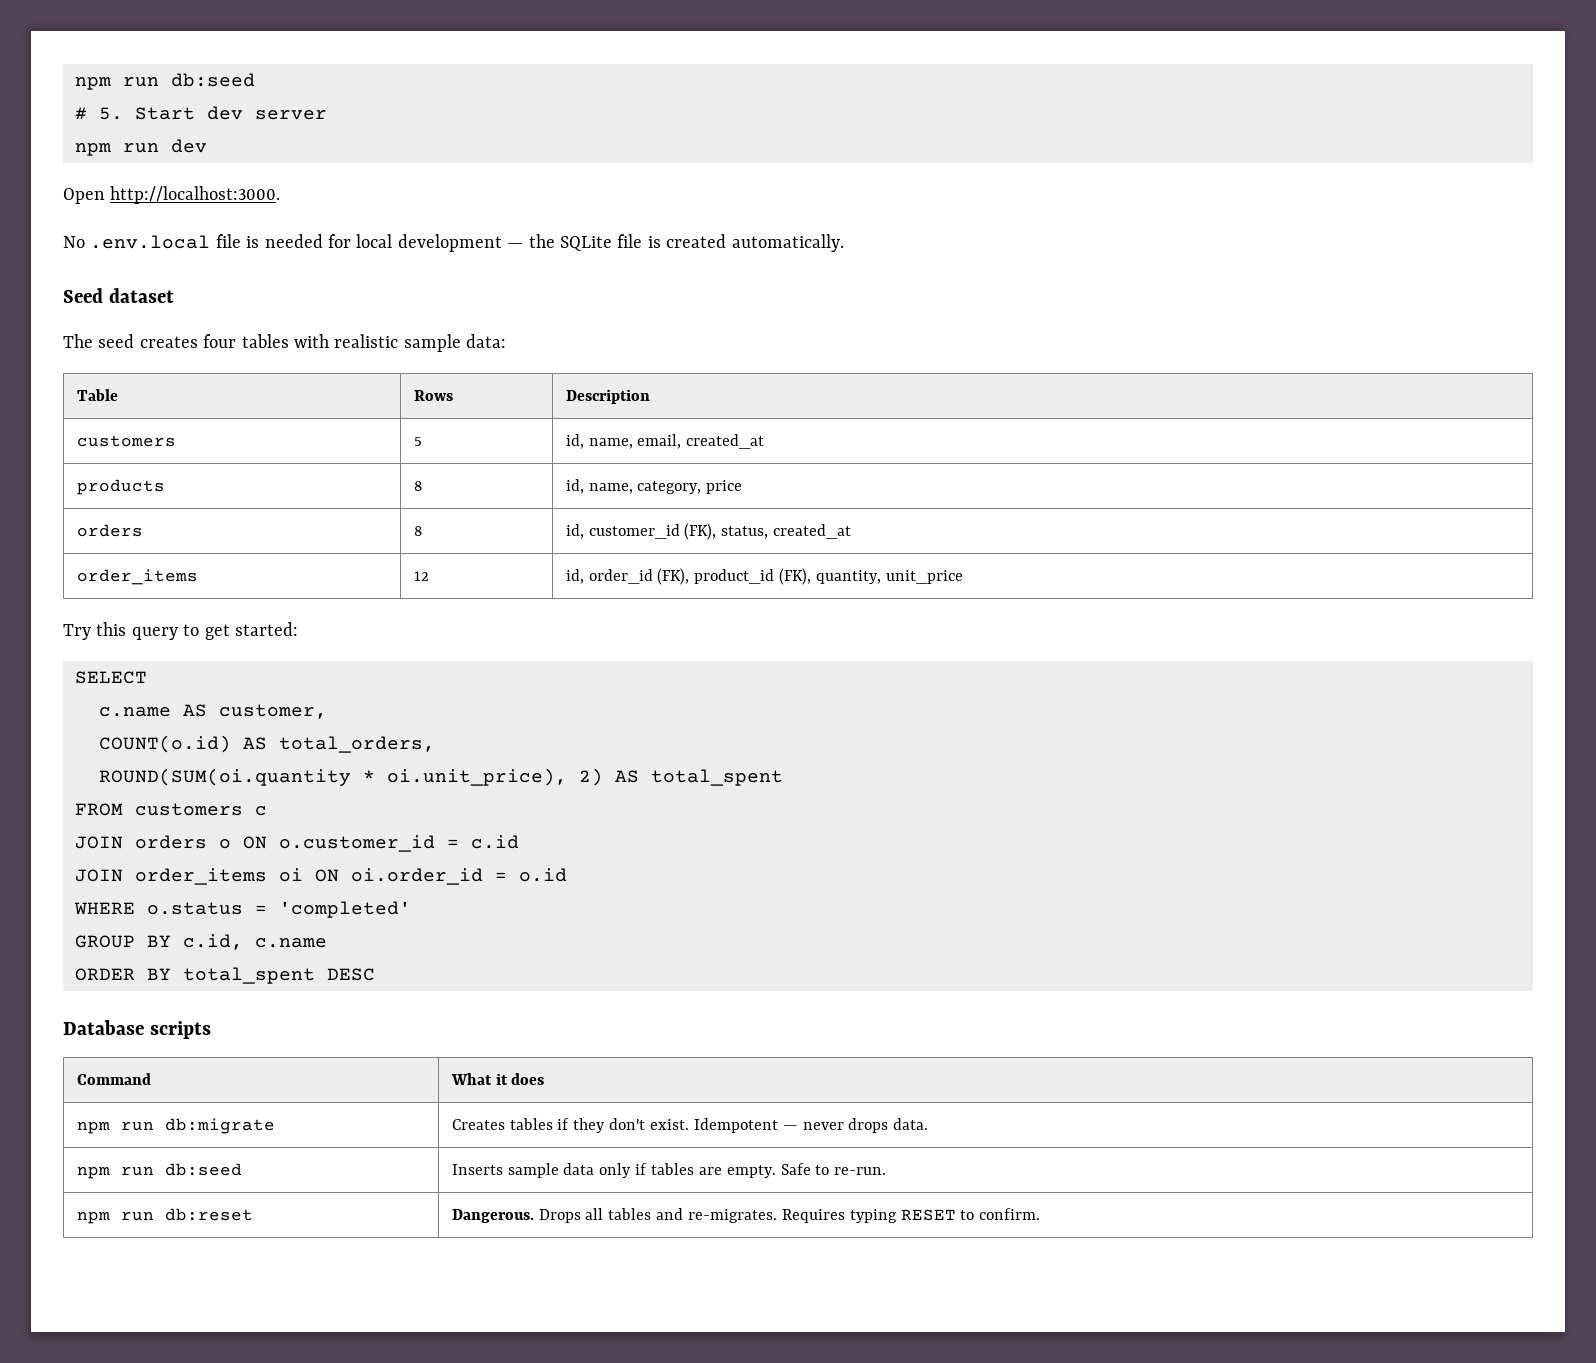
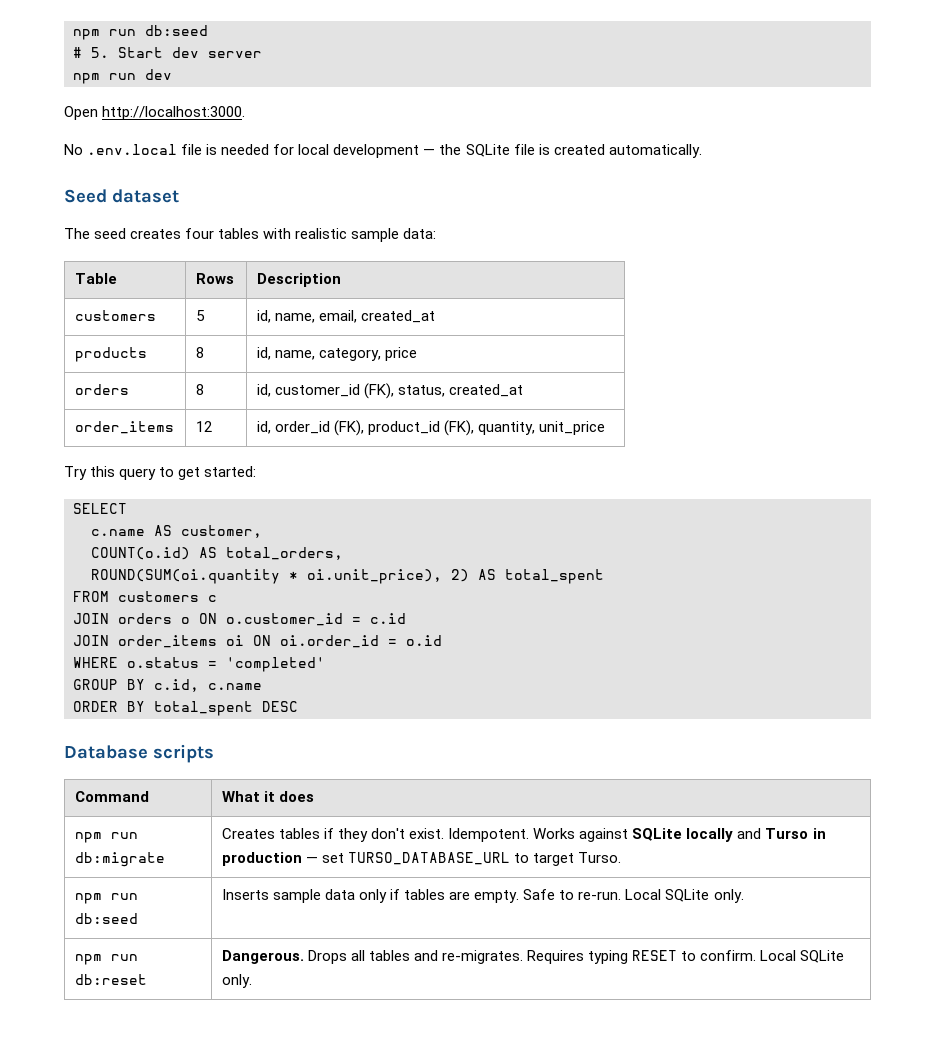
- npm run db:migrate | Creates tables if they don't exist. Idempotent — never drops data.
+ npm run db:migrate | Creates tables if they don't exist. Idempotent. Works against SQLite locally and Turso in production — set TURSO_DATABASE_URL to target Turso.
- npm run db:seed | Inserts sample data only if tables are empty. Safe to re-run.
+ npm run db:seed | Inserts sample data only if tables are empty. Safe to re-run. Local SQLite only.
- npm run db:reset | Dangerous. Drops all tables and re-migrates. Requires typing RESET to confirm.
+ npm run db:reset | Dangerous. Drops all tables and re-migrates. Requires typing RESET to confirm. Local SQLite only.

